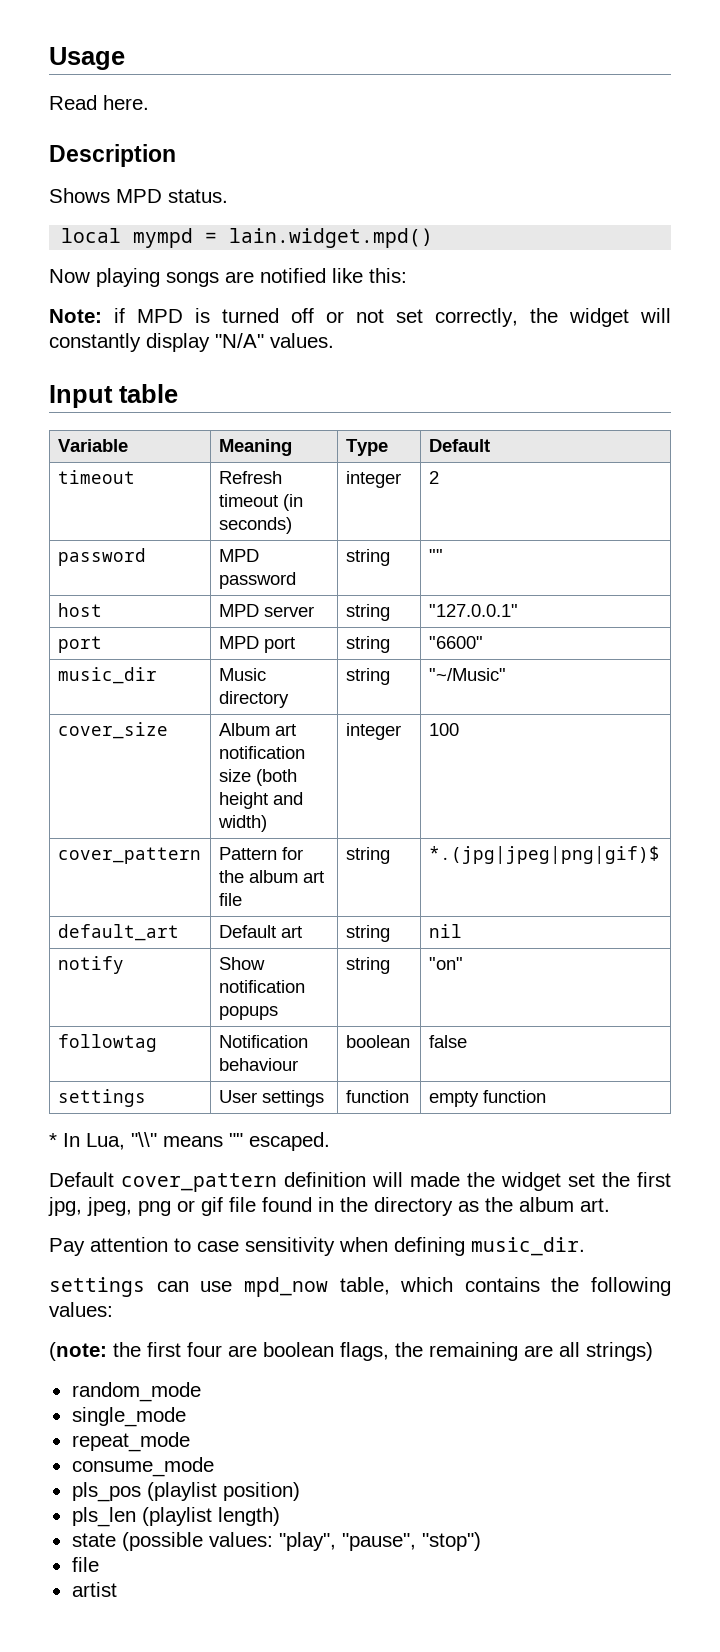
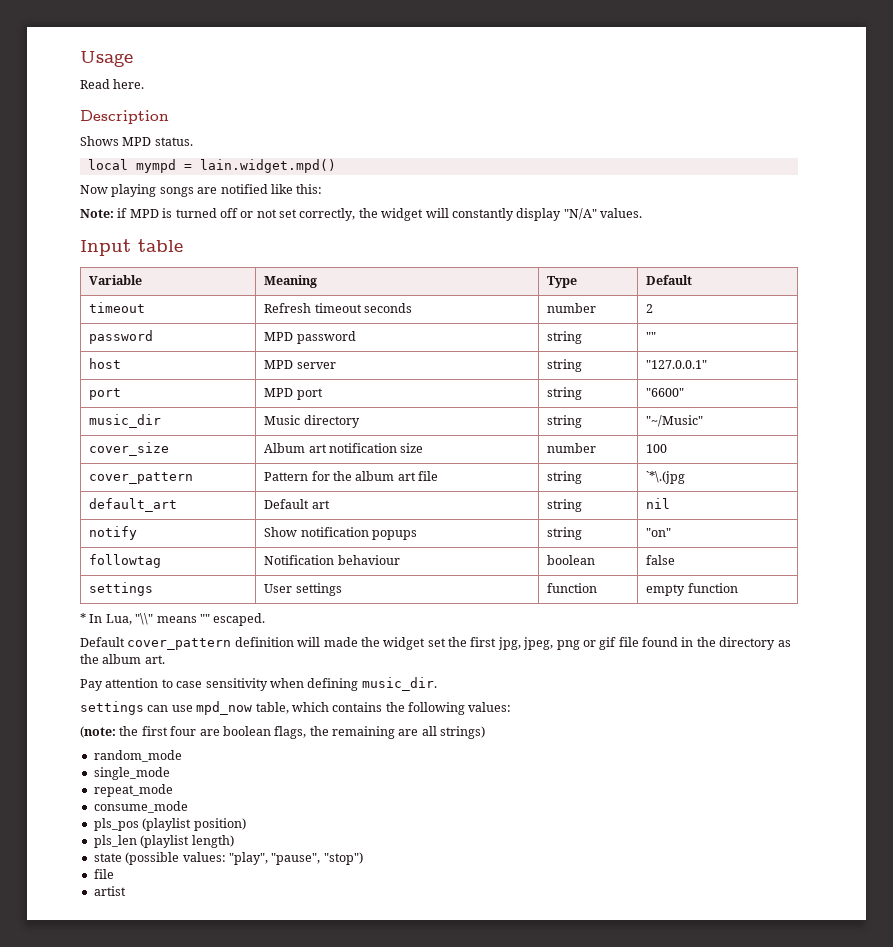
- timeout | Refresh timeout (in seconds) | integer | 2
+ timeout | Refresh timeout seconds | number | 2
- cover_size | Album art notification size (both height and width) | integer | 100
+ cover_size | Album art notification size | number | 100
- cover_pattern | Pattern for the album art file | string | *.(jpg|jpeg|png|gif)$
+ cover_pattern | Pattern for the album art file | string | `*\.(jpg

